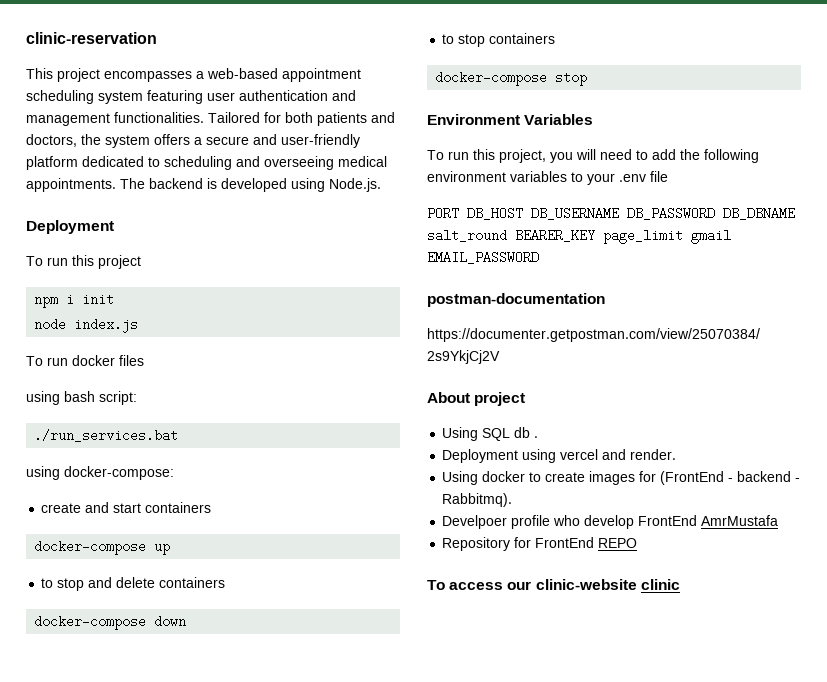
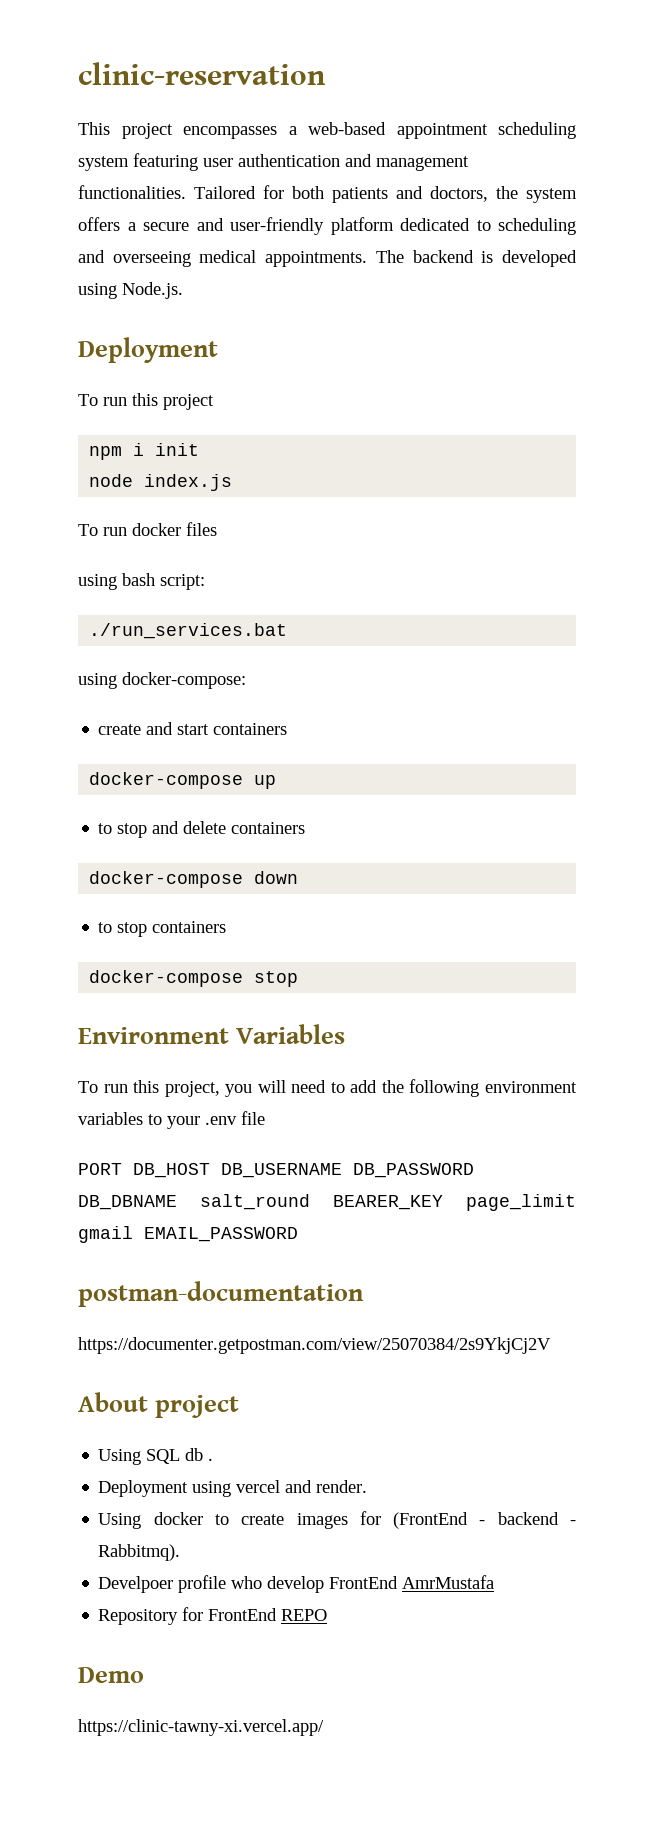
- To access our clinic-website clinic
+ Demo
+ https://clinic-tawny-xi.vercel.app/

